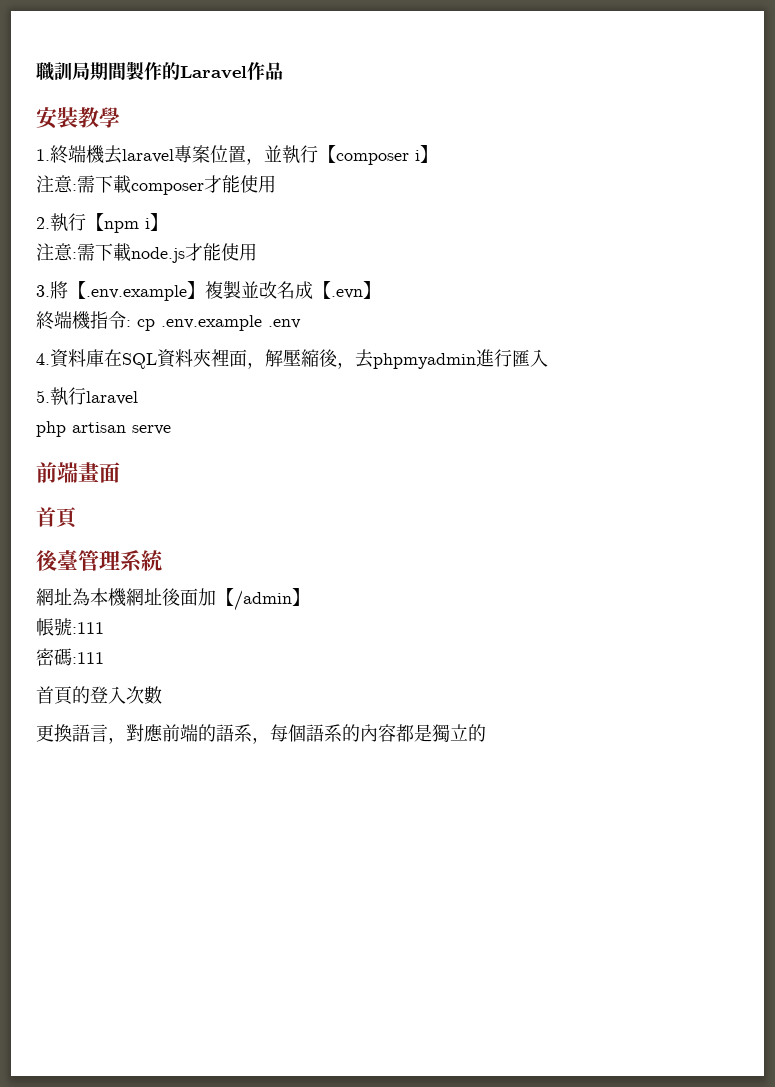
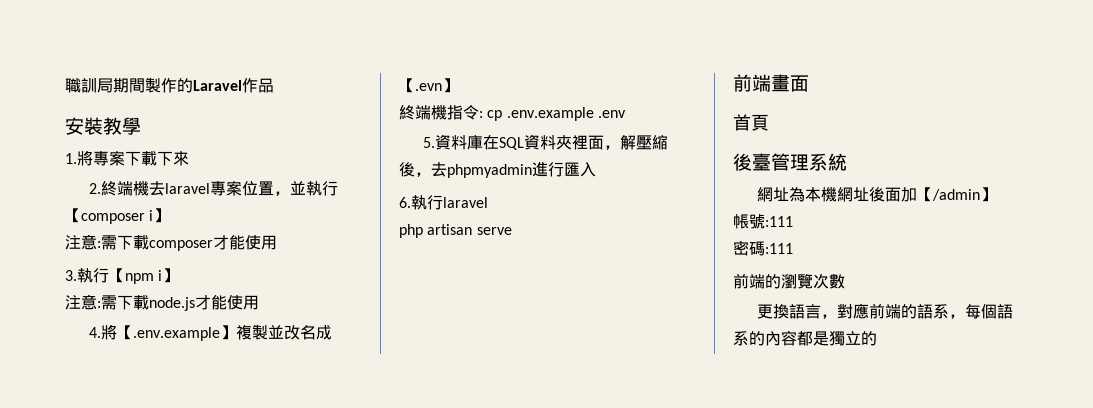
- 1.終端機去laravel專案位置，並執行【composer i】
+ 1.將專案下載下來
+ 2.終端機去laravel專案位置，並執行【composer i】
- 2.執行【npm i】
+ 3.執行【npm i】
- 3.將【.env.example】複製並改名成【.evn】
+ 4.將【.env.example】複製並改名成【.evn】
- 4.資料庫在SQL資料夾裡面，解壓縮後，去phpmyadmin進行匯入
+ 5.資料庫在SQL資料夾裡面，解壓縮後，去phpmyadmin進行匯入
- 5.執行laravel
+ 6.執行laravel
- 首頁的登入次數
+ 前端的瀏覽次數

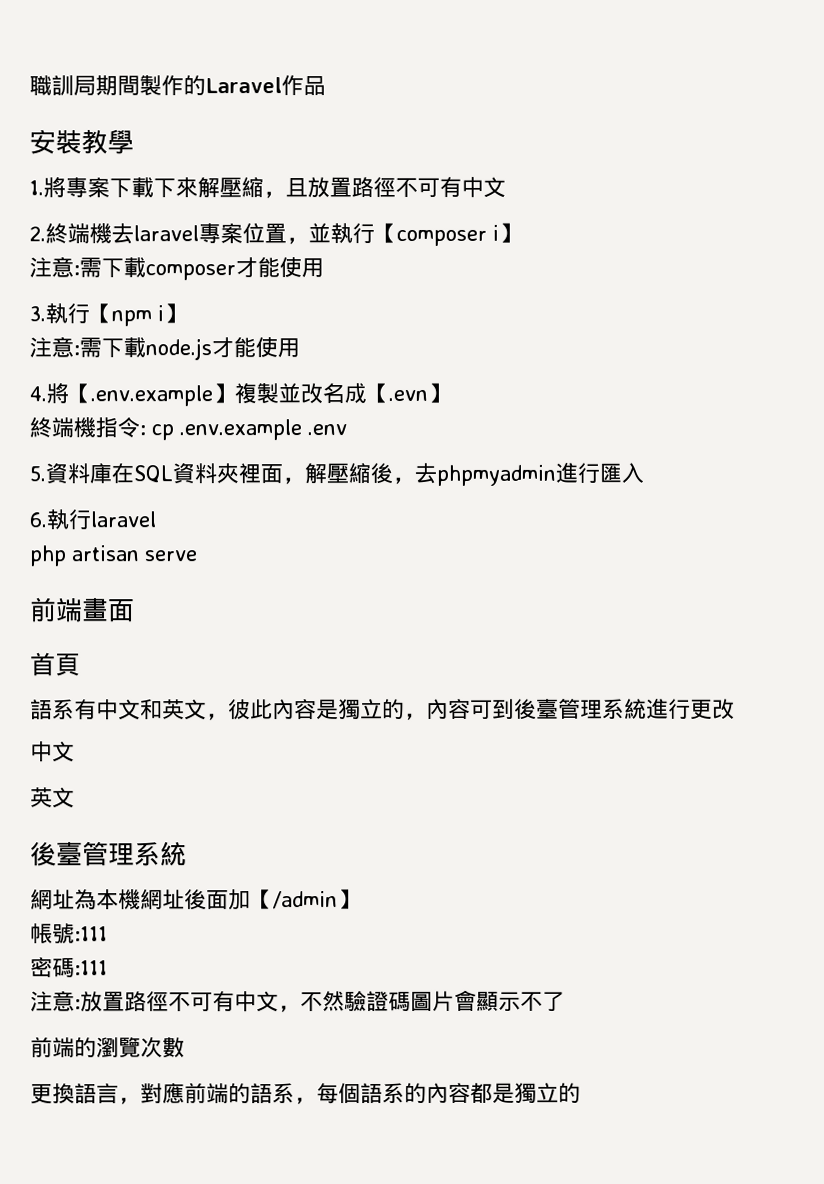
- 1.將專案下載下來
+ 1.將專案下載下來解壓縮，且放置路徑不可有中文
+ 語系有中文和英文，彼此內容是獨立的，內容可到後臺管理系統進行更改
+ 中文
+ 英文
+ 注意:放置路徑不可有中文，不然驗證碼圖片會顯示不了

